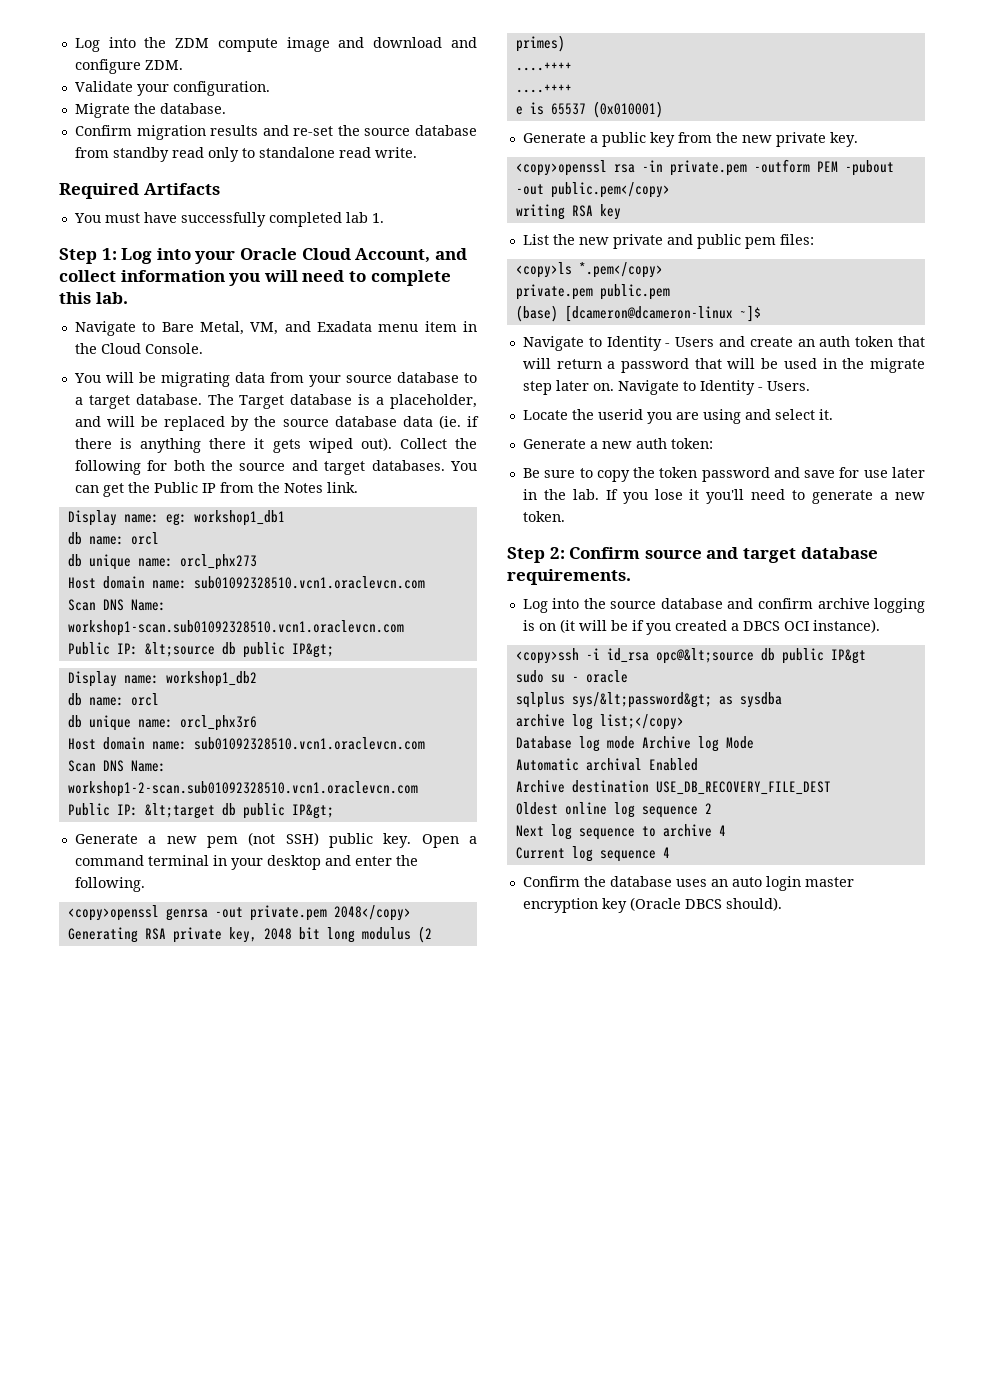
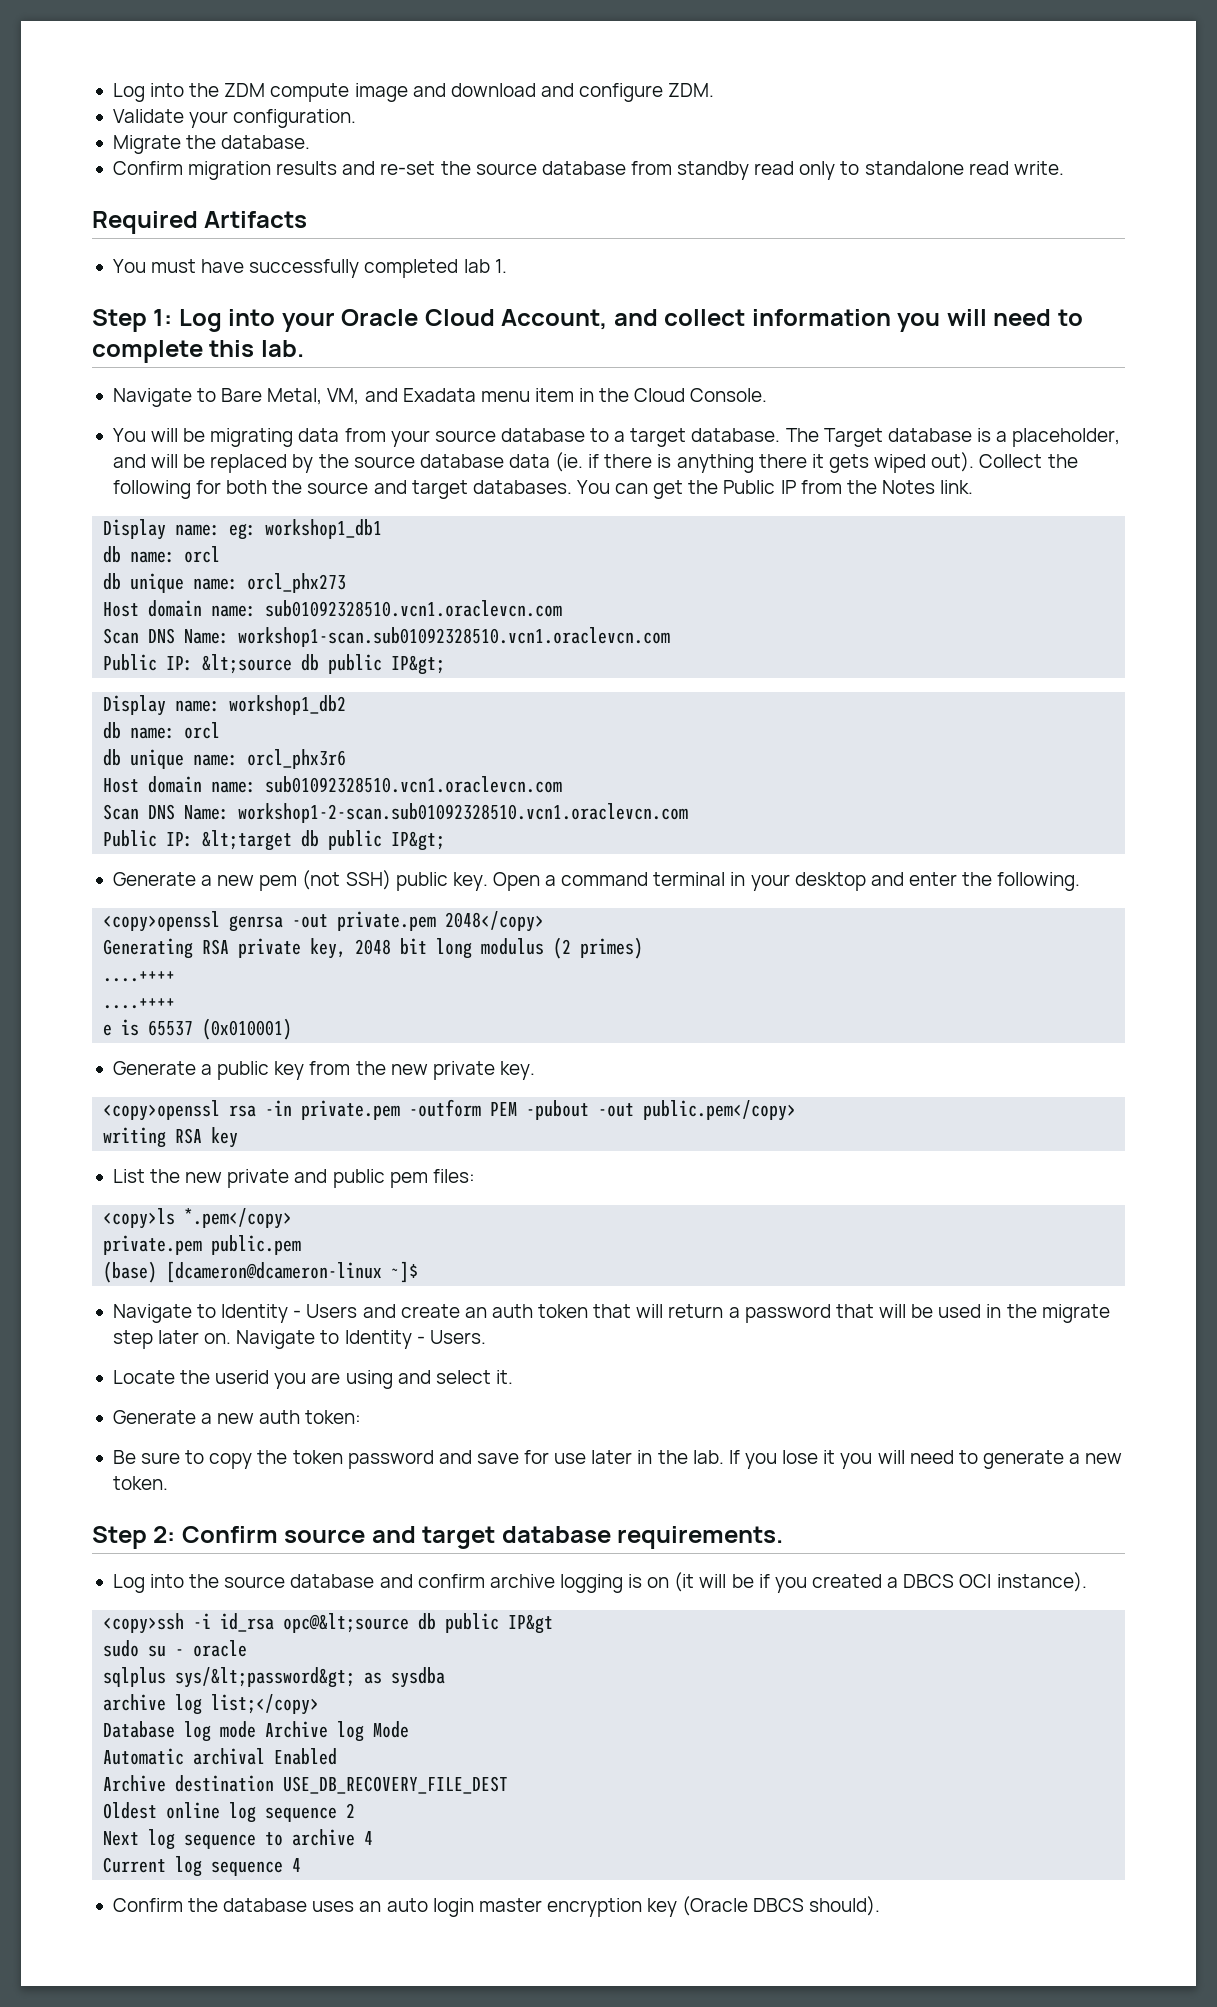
- If you lose it you'll need to generate a new token.
+ If you lose it you will need to generate a new token.

